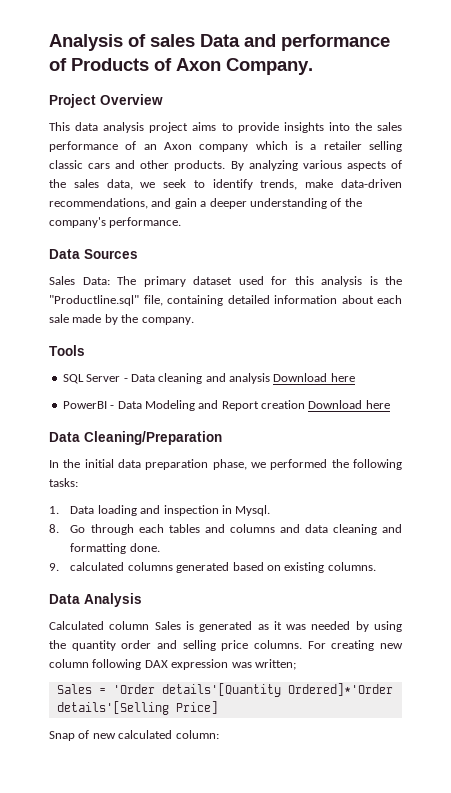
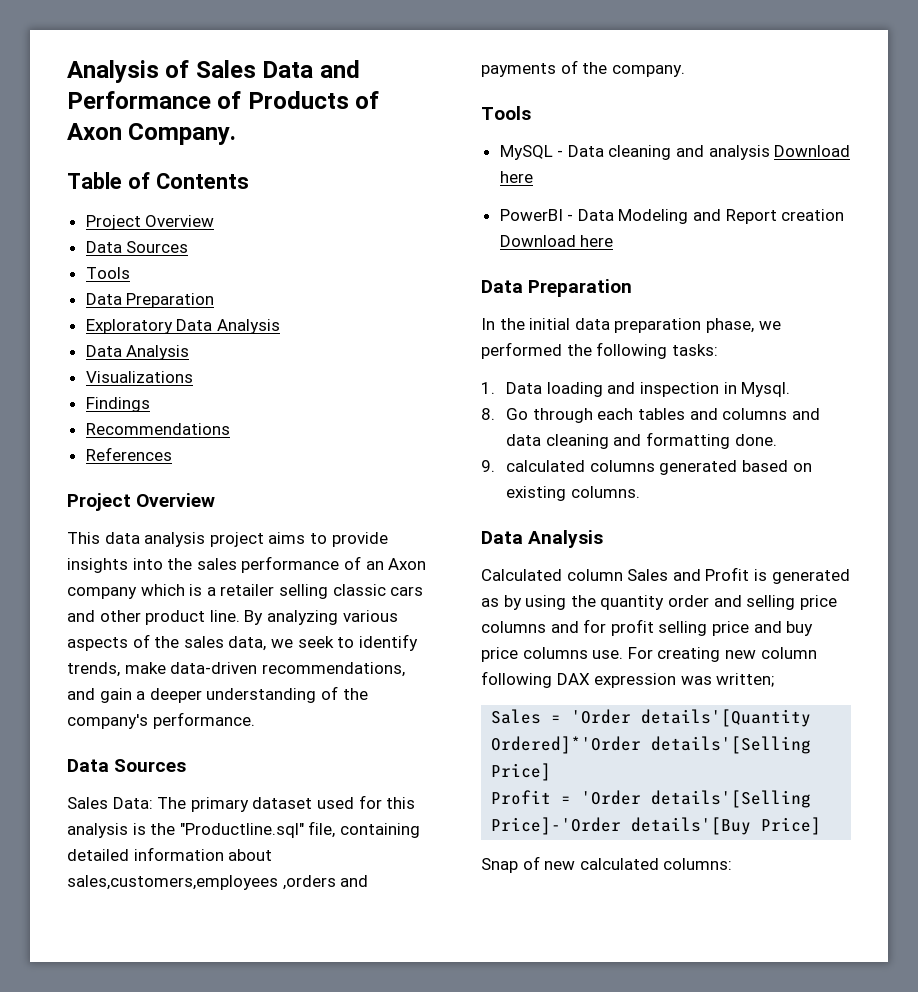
- Analysis of sales Data and performance of Products of Axon Company.
+ Analysis of Sales Data and Performance of Products of Axon Company.
+ Table of Contents
+ Project Overview
+ Data Sources
+ Tools
+ Data Preparation
+ Exploratory Data Analysis
+ Data Analysis
+ Visualizations
+ Findings
+ Recommendations
+ References
- This data analysis project aims to provide insights into the sales performance of an Axon company which is a retailer selling classic cars and other products.
+ This data analysis project aims to provide insights into the sales performance of an Axon company which is a retailer selling classic cars and other product line.
- Sales Data: The primary dataset used for this analysis is the "Productline.sql" file, containing detailed information about each sale made by the company.
+ Sales Data: The primary dataset used for this analysis is the "Productline.sql" file, containing detailed information about sales,customers,employees ,orders and payments of the company.
- SQL Server - Data cleaning and analysis Download here
+ MySQL - Data cleaning and analysis Download here
  PowerBI - Data Modeling and Report creation Download here
- Data Cleaning/Preparation
+ Data Preparation
- Calculated column Sales is generated as it was needed by using the quantity order and selling price columns.
+ Calculated column Sales and Profit is generated as by using the quantity order and selling price columns and for profit selling price and buy price columns use.
+ Profit = 'Order details'[Selling Price]-'Order details'[Buy Price]
- Snap of new calculated column:
+ Snap of new calculated columns:

